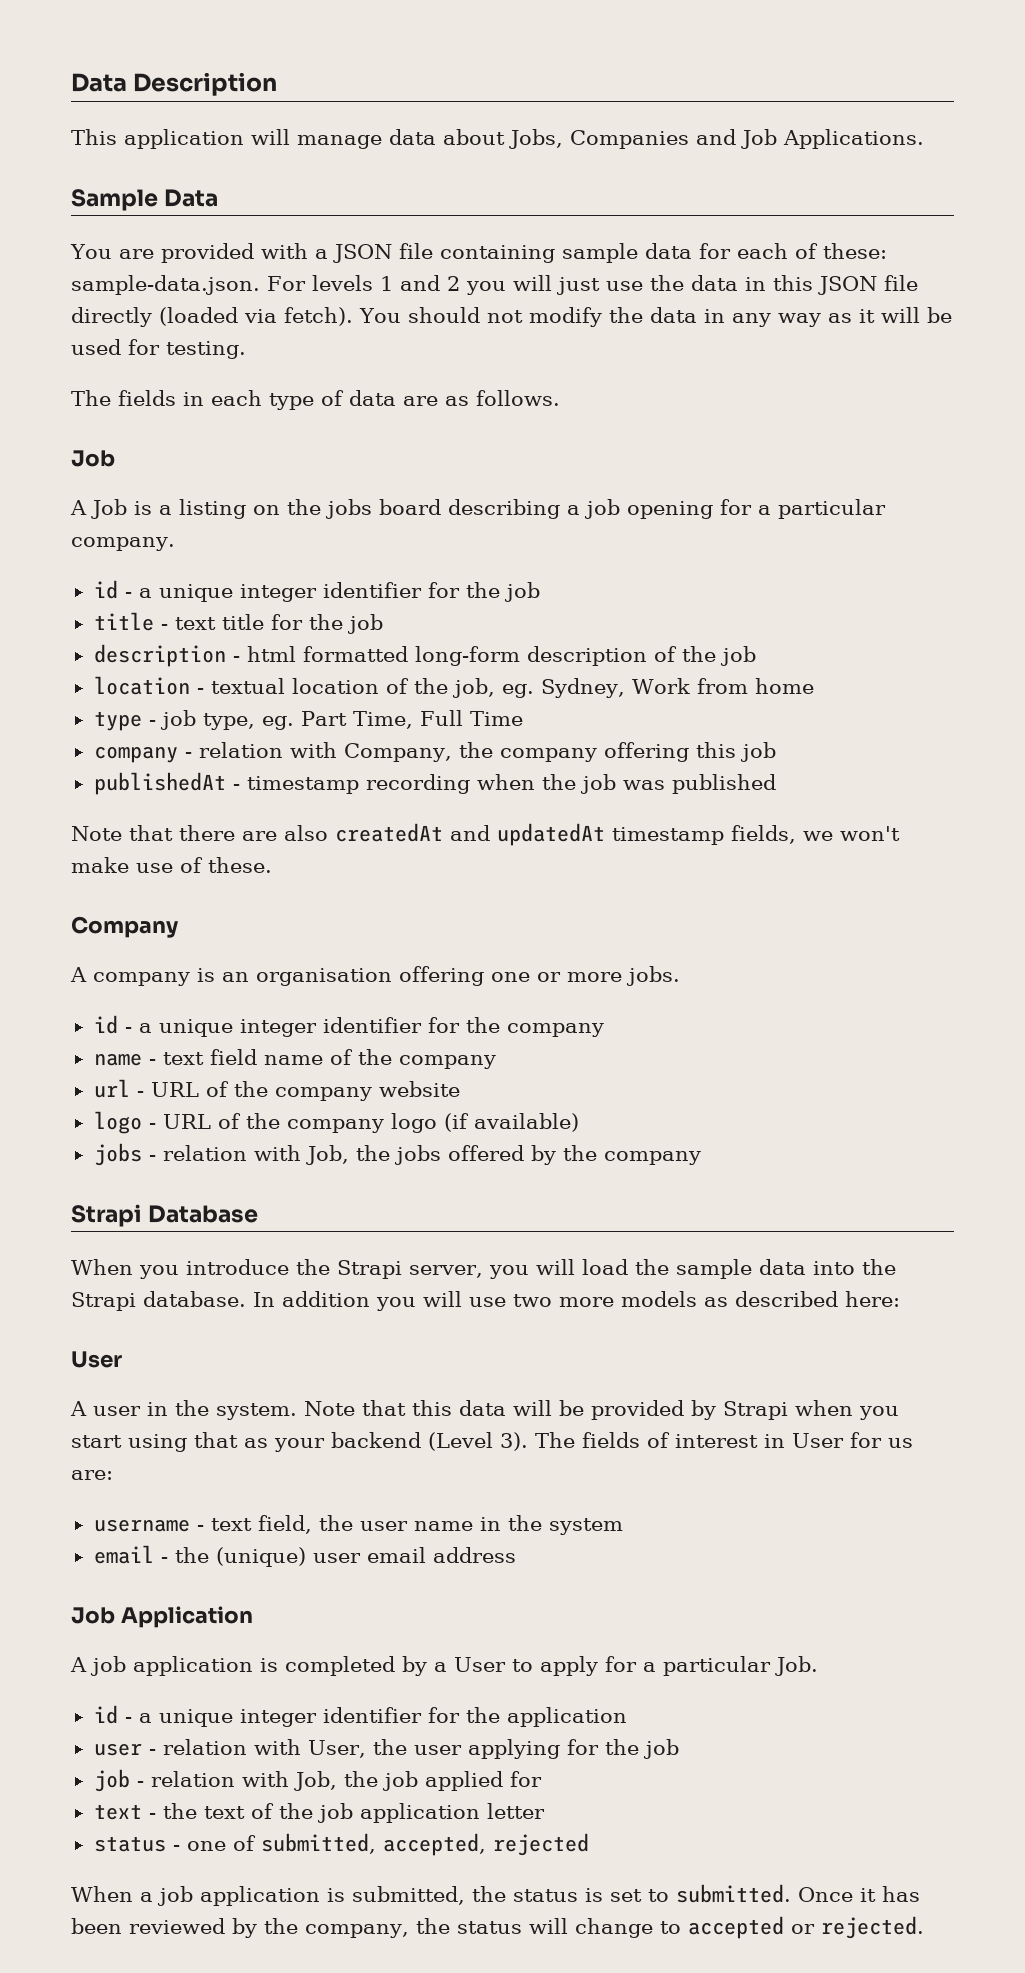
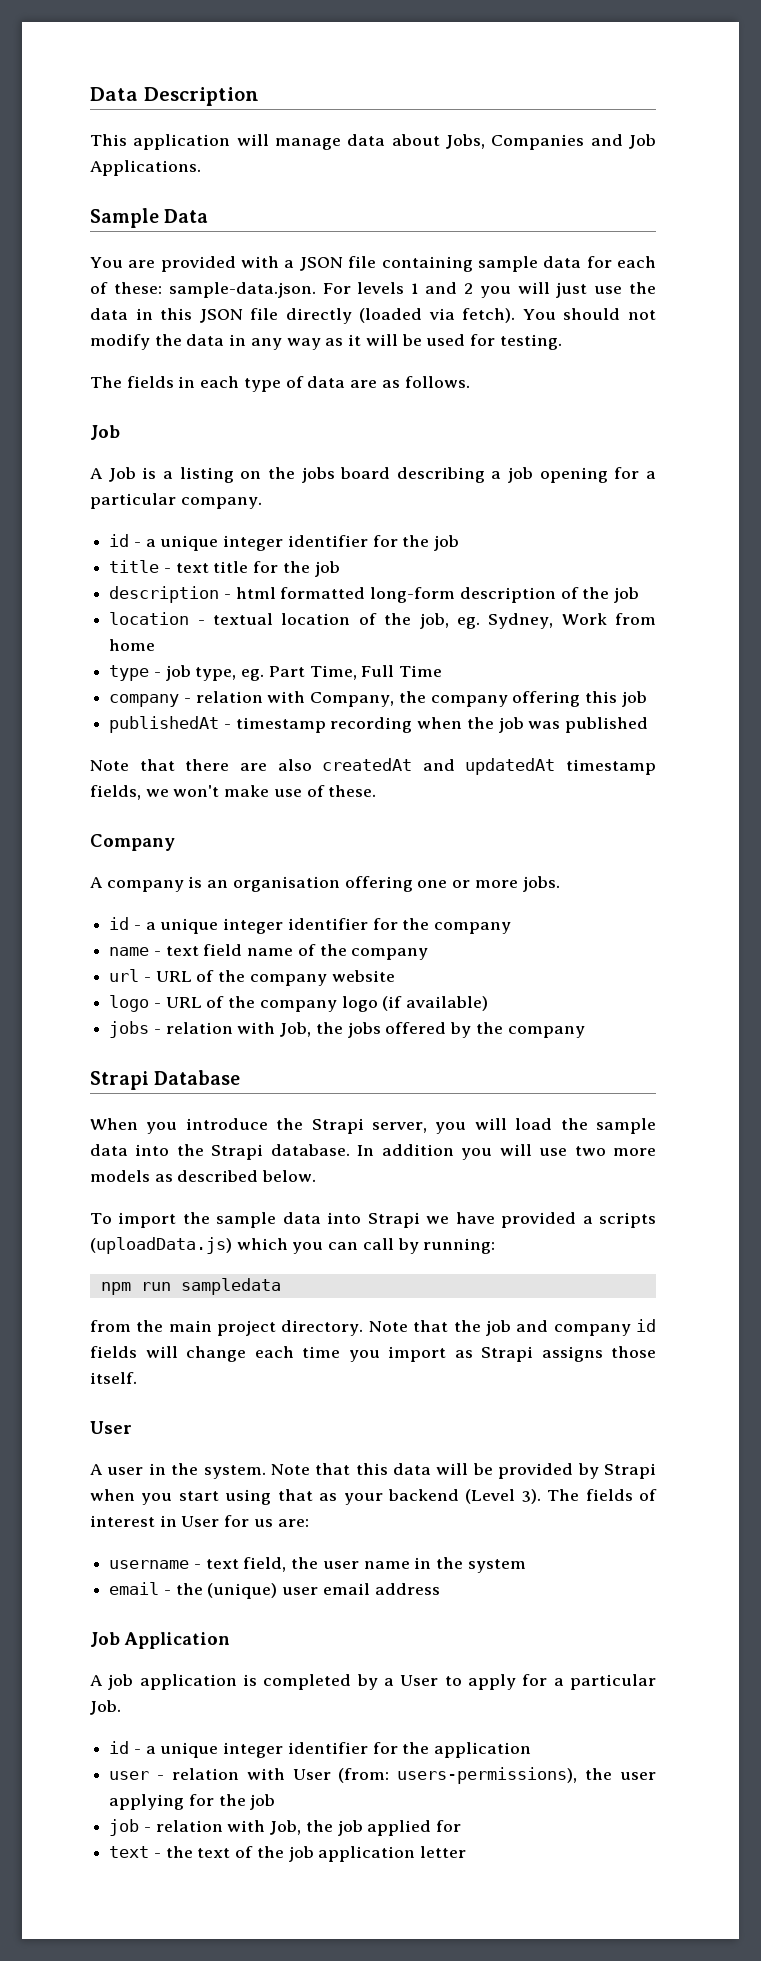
- In addition you will use two more models as described here:
+ In addition you will use two more models as described below.
+ To import the sample data into Strapi we have provided a scripts (uploadData.js) which you can call by running:
+ npm run sampledata
+ from the main project directory. Note that the job and company id fields will change each time you import as Strapi assigns those itself.
- user - relation with User, the user applying for the job
+ user - relation with User (from: users-permissions), the user applying for the job
- status - one of submitted, accepted, rejected
- When a job application is submitted, the status is set to submitted. Once it has been reviewed by the company, the status will change to accepted or rejected.

